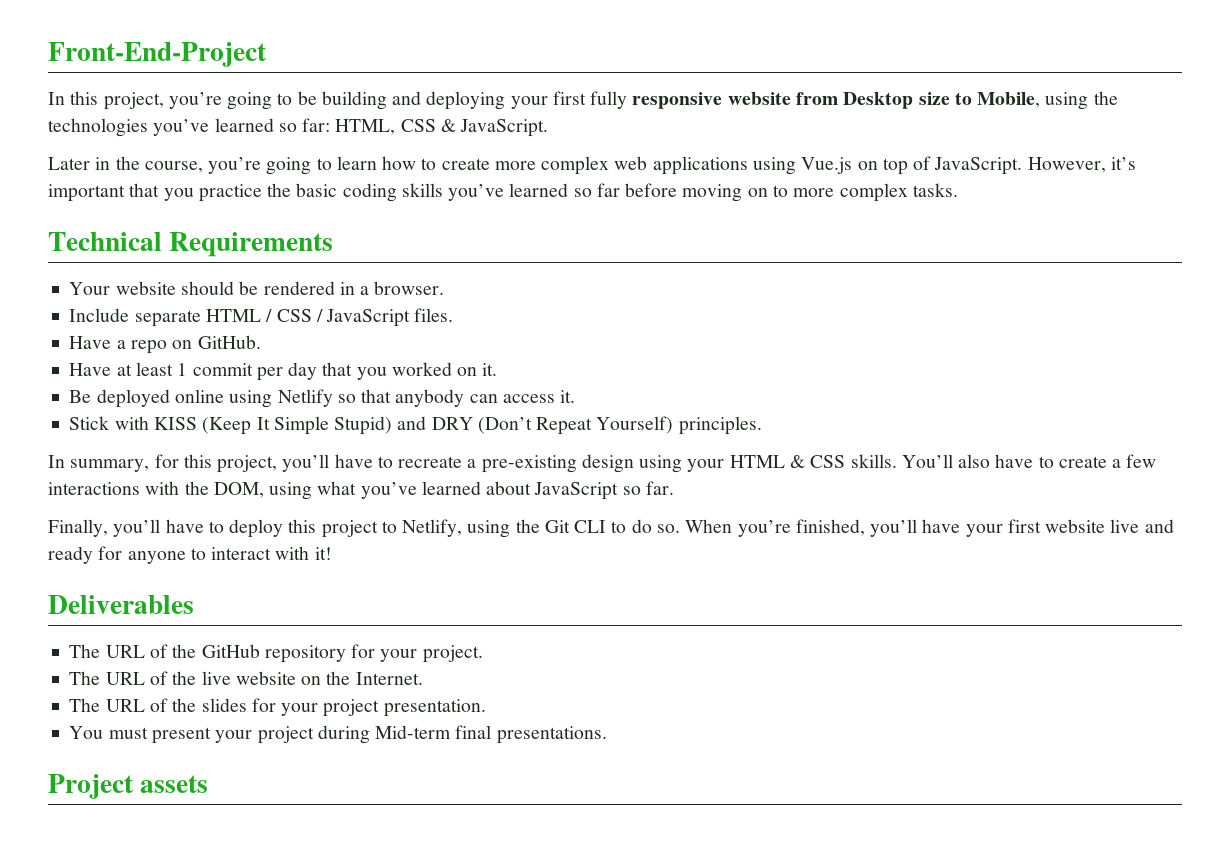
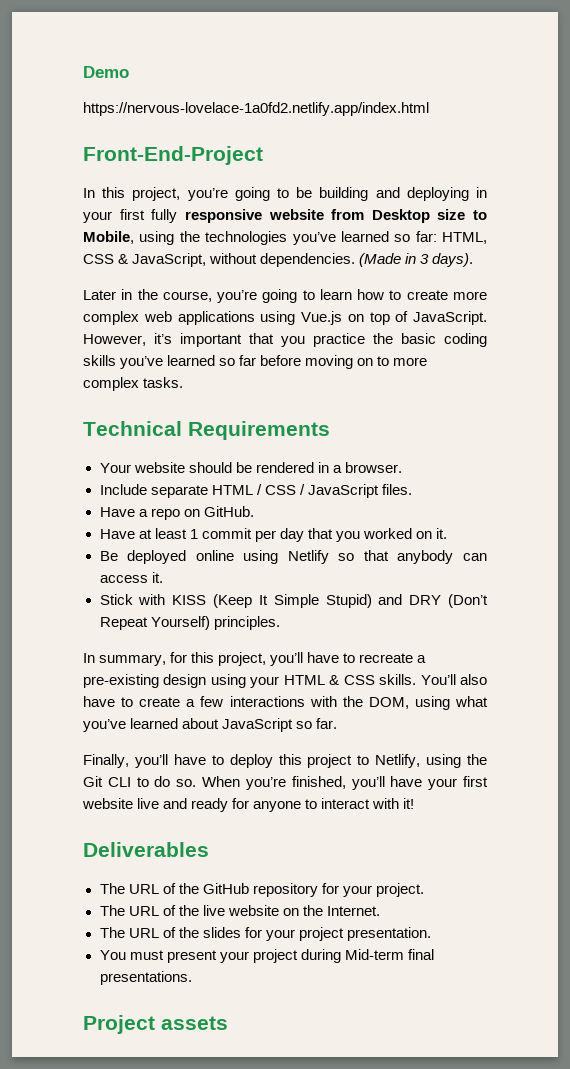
+ Demo
+ https://nervous-lovelace-1a0fd2.netlify.app/index.html
- In this project, you’re going to be building and deploying your first fully responsive website from Desktop size to Mobile, using the technologies you’ve learned so far: HTML, CSS & JavaScript.
+ In this project, you’re going to be building and deploying in your first fully responsive website from Desktop size to Mobile, using the technologies you’ve learned so far: HTML, CSS & JavaScript, without dependencies. (Made in 3 days).

